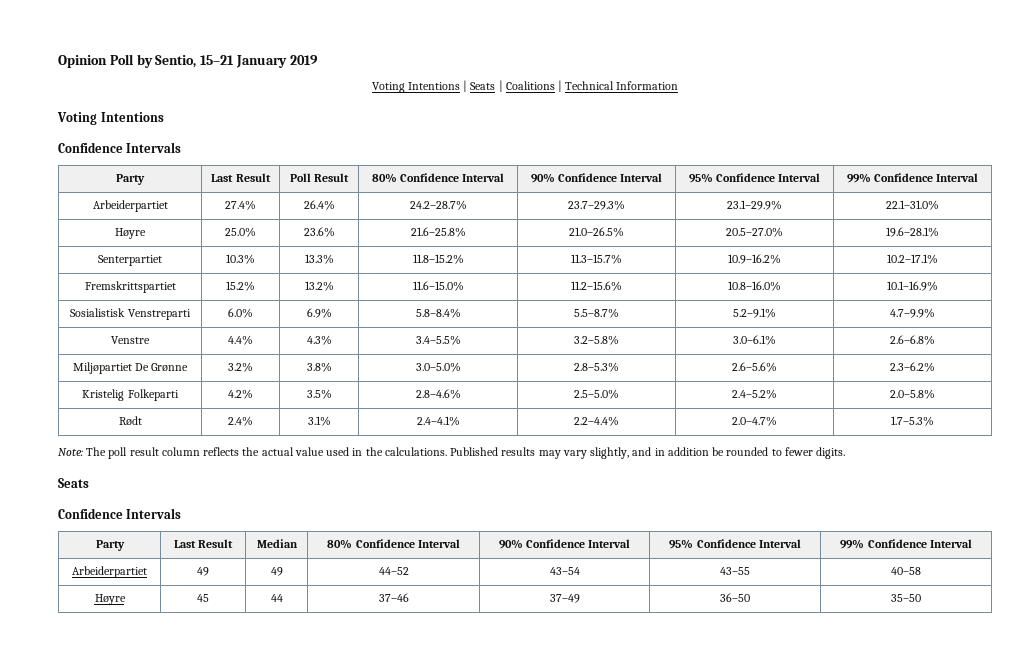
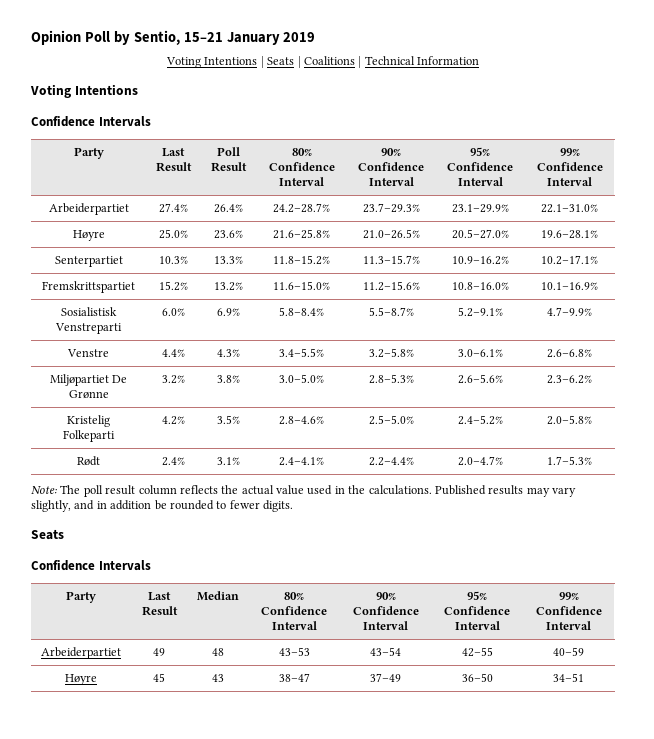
- Arbeiderpartiet | 49 | 49 | 44–52 | 43–54 | 43–55 | 40–58
+ Arbeiderpartiet | 49 | 48 | 43–53 | 43–54 | 42–55 | 40–59
- Høyre | 45 | 44 | 37–46 | 37–49 | 36–50 | 35–50
+ Høyre | 45 | 43 | 38–47 | 37–49 | 36–50 | 34–51

